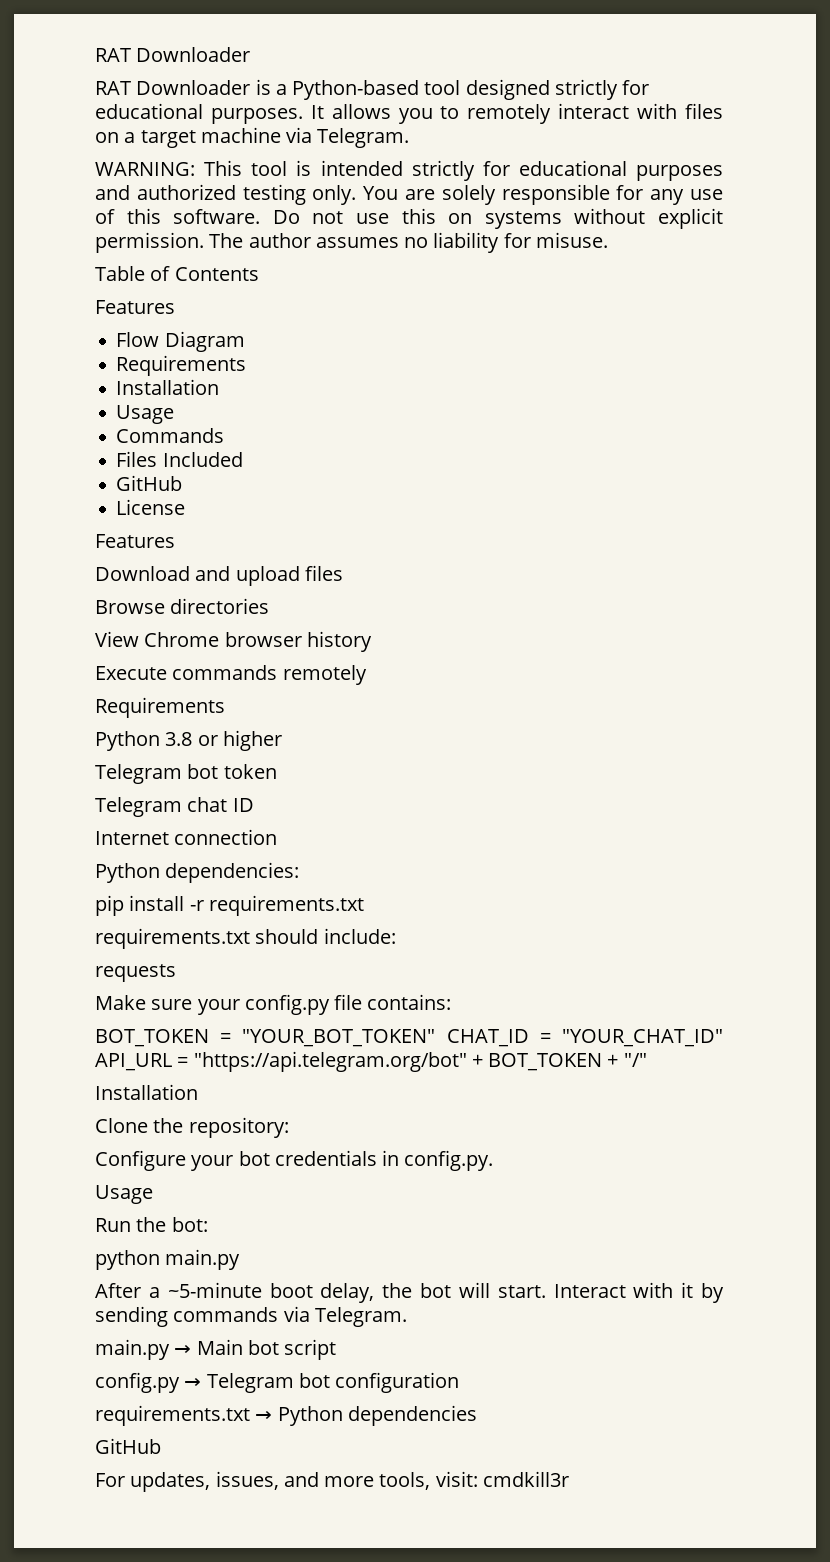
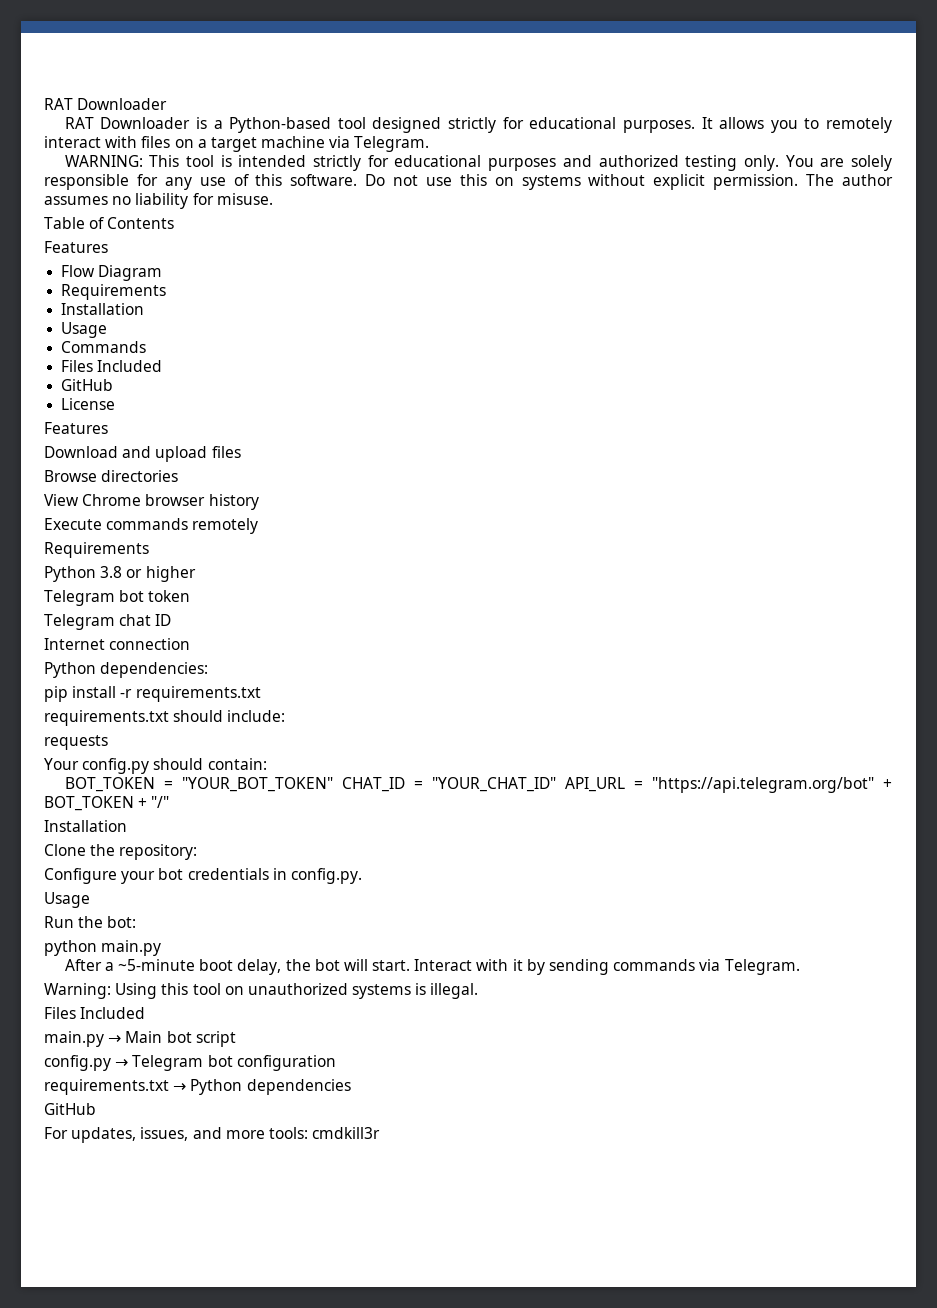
- Make sure your config.py file contains:
+ Your config.py should contain:
+ Warning: Using this tool on unauthorized systems is illegal.
+ Files Included
- For updates, issues, and more tools, visit: cmdkill3r
+ For updates, issues, and more tools: cmdkill3r

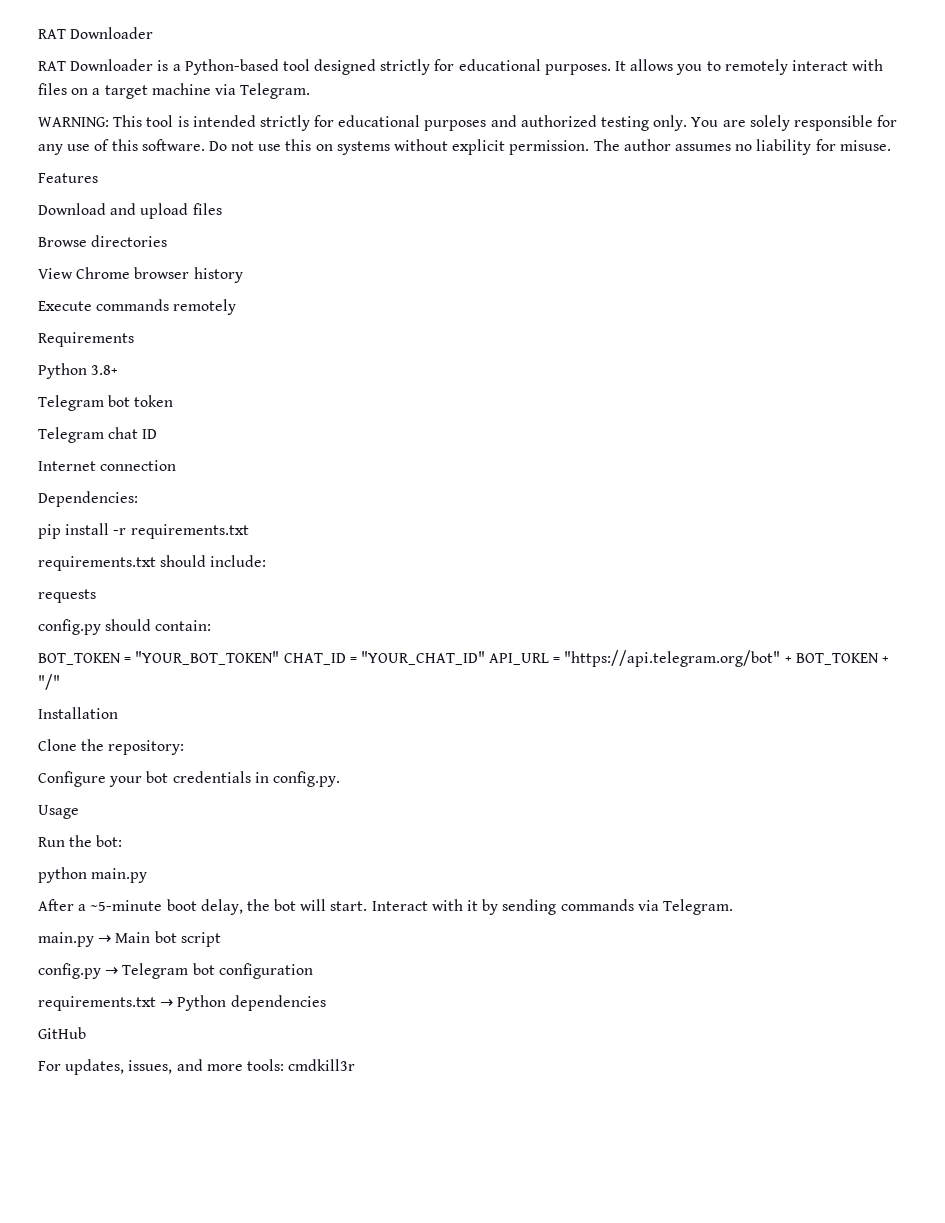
- Table of Contents
- Features
- Flow Diagram
- Requirements
- Installation
- Usage
- Commands
- Files Included
- GitHub
- License
- Python 3.8 or higher
+ Python 3.8+
- Python dependencies:
+ Dependencies:
- Your config.py should contain:
+ config.py should contain:
- Warning: Using this tool on unauthorized systems is illegal.
- Files Included

